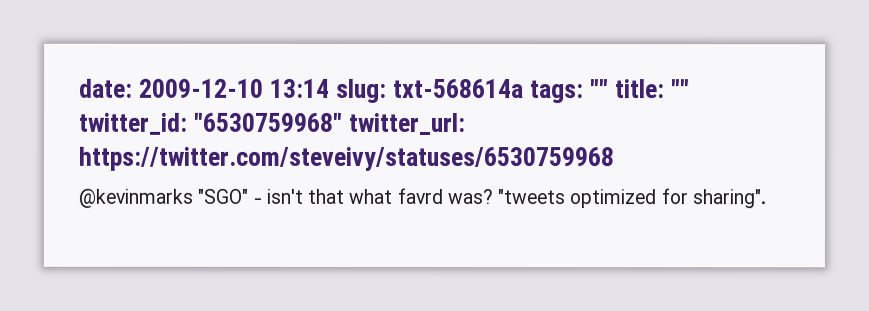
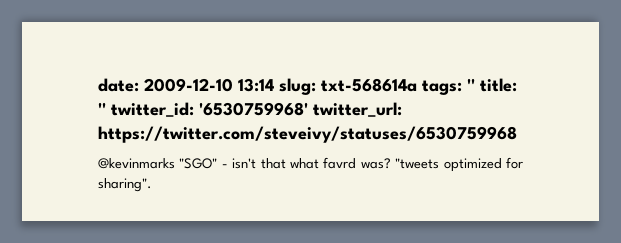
- date: 2009-12-10 13:14 slug: txt-568614a tags: "" title: "" twitter_id: "6530759968" twitter_url: https://twitter.com/steveivy/statuses/6530759968
+ date: 2009-12-10 13:14 slug: txt-568614a tags: '' title: '' twitter_id: '6530759968' twitter_url: https://twitter.com/steveivy/statuses/6530759968

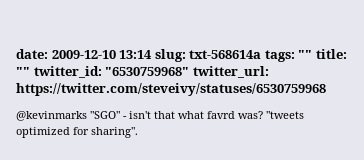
- date: 2009-12-10 13:14 slug: txt-568614a tags: '' title: '' twitter_id: '6530759968' twitter_url: https://twitter.com/steveivy/statuses/6530759968
+ date: 2009-12-10 13:14 slug: txt-568614a tags: "" title: "" twitter_id: "6530759968" twitter_url: https://twitter.com/steveivy/statuses/6530759968

